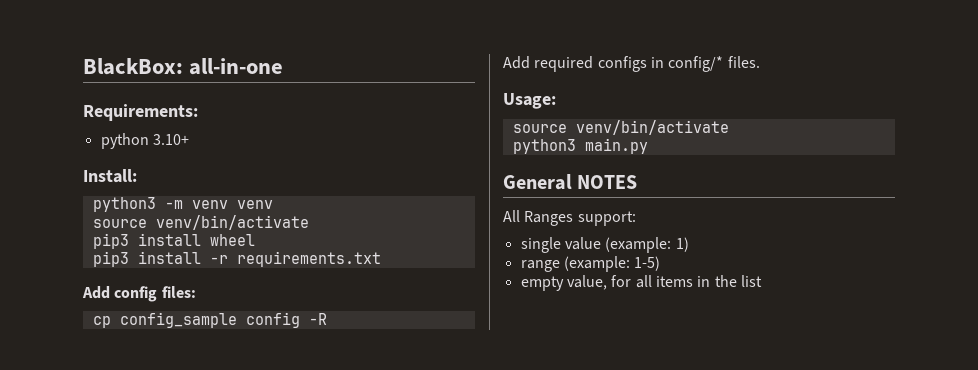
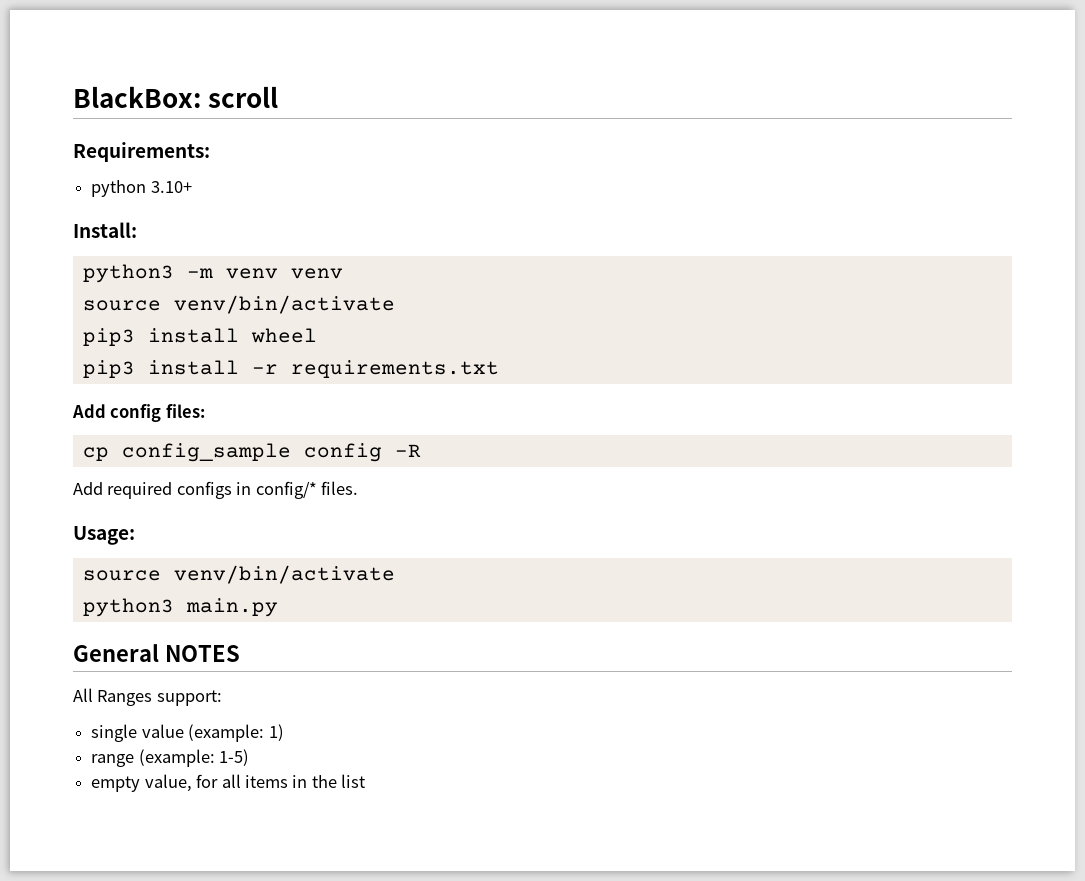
- BlackBox: all-in-one
+ BlackBox: scroll

